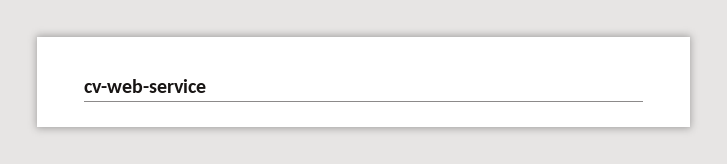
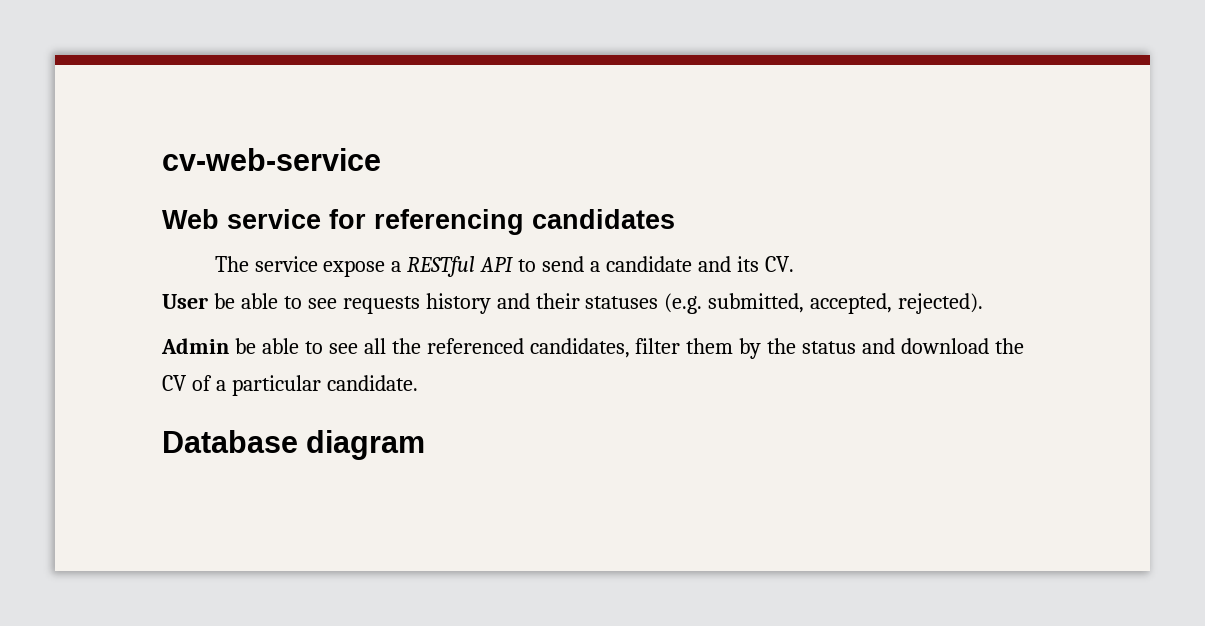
+ Web service for referencing candidates
+ The service expose a RESTful API to send a candidate and its CV.
+ User be able to see requests history and their statuses (e.g. submitted, accepted, rejected).
+ Admin be able to see all the referenced candidates, filter them by the status and download the CV of a particular candidate.
+ Database diagram

